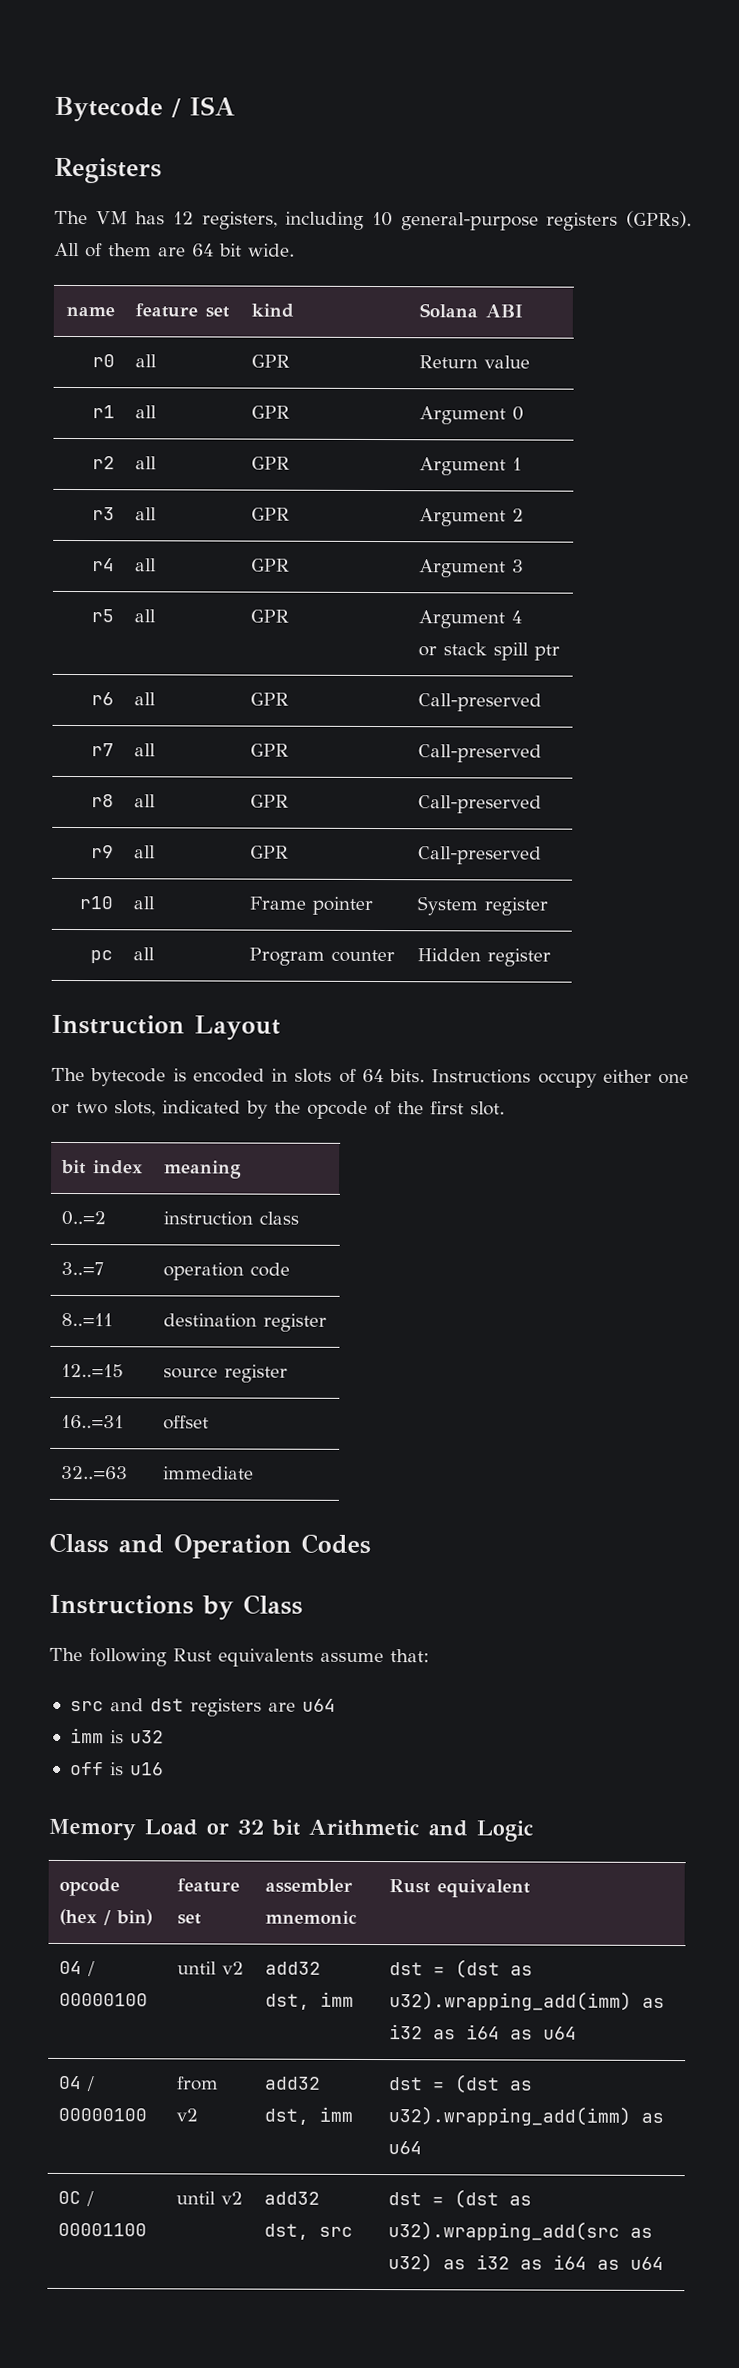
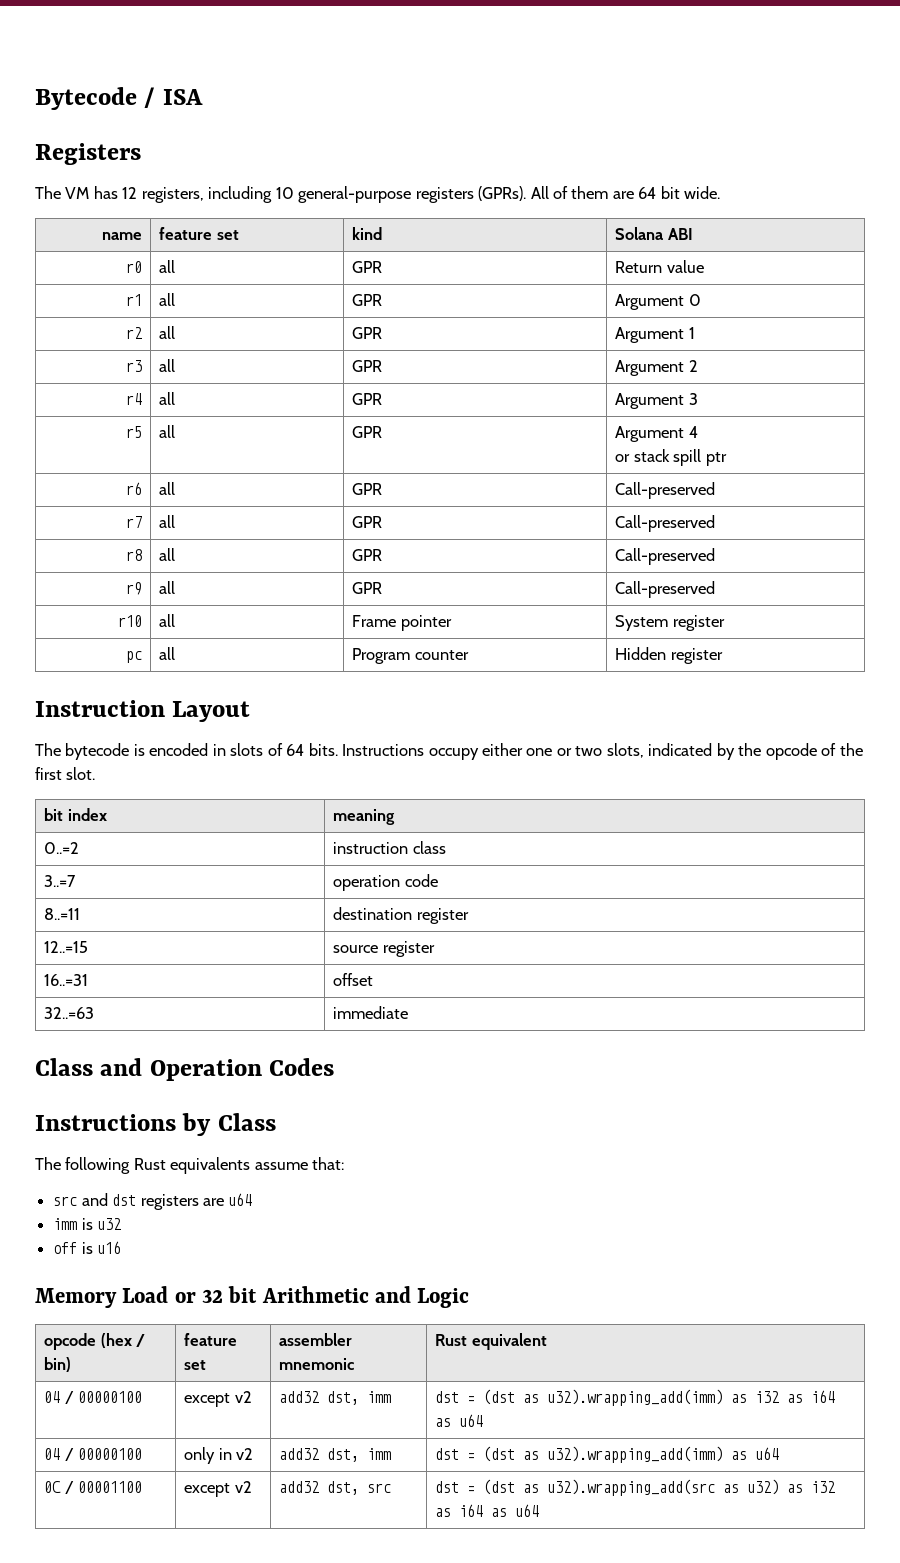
- 04 / 00000100 | until v2 | add32 dst, imm | dst = (dst as u32).wrapping_add(imm) as i32 as i64 as u64
+ 04 / 00000100 | except v2 | add32 dst, imm | dst = (dst as u32).wrapping_add(imm) as i32 as i64 as u64
- 04 / 00000100 | from v2 | add32 dst, imm | dst = (dst as u32).wrapping_add(imm) as u64
+ 04 / 00000100 | only in v2 | add32 dst, imm | dst = (dst as u32).wrapping_add(imm) as u64
- 0C / 00001100 | until v2 | add32 dst, src | dst = (dst as u32).wrapping_add(src as u32) as i32 as i64 as u64
+ 0C / 00001100 | except v2 | add32 dst, src | dst = (dst as u32).wrapping_add(src as u32) as i32 as i64 as u64

